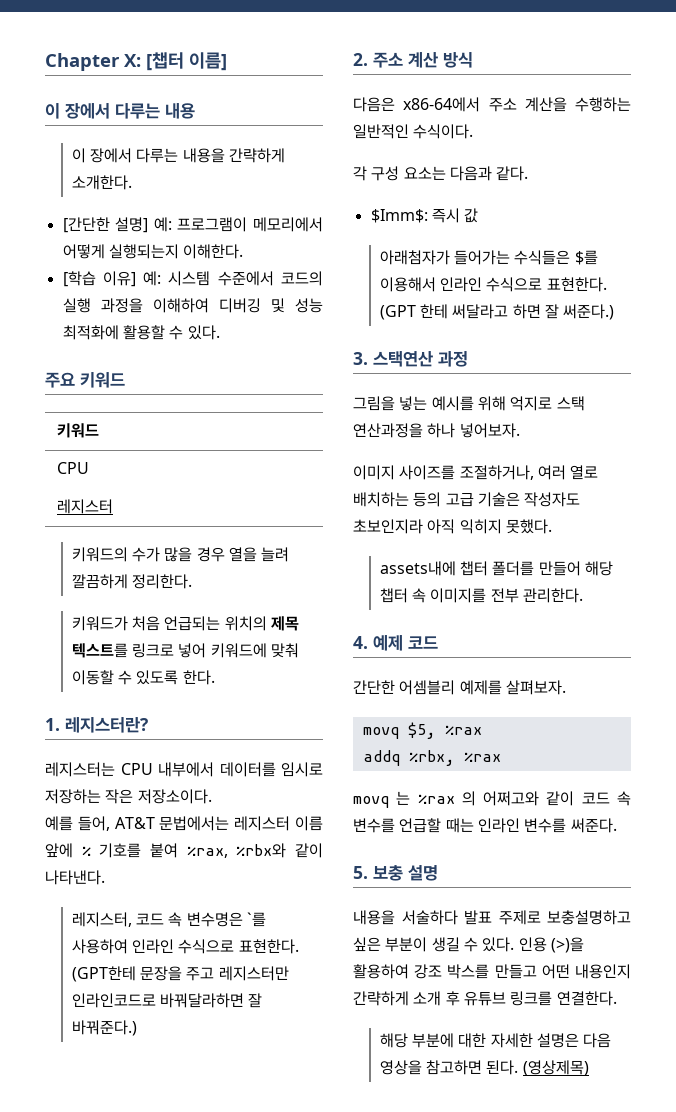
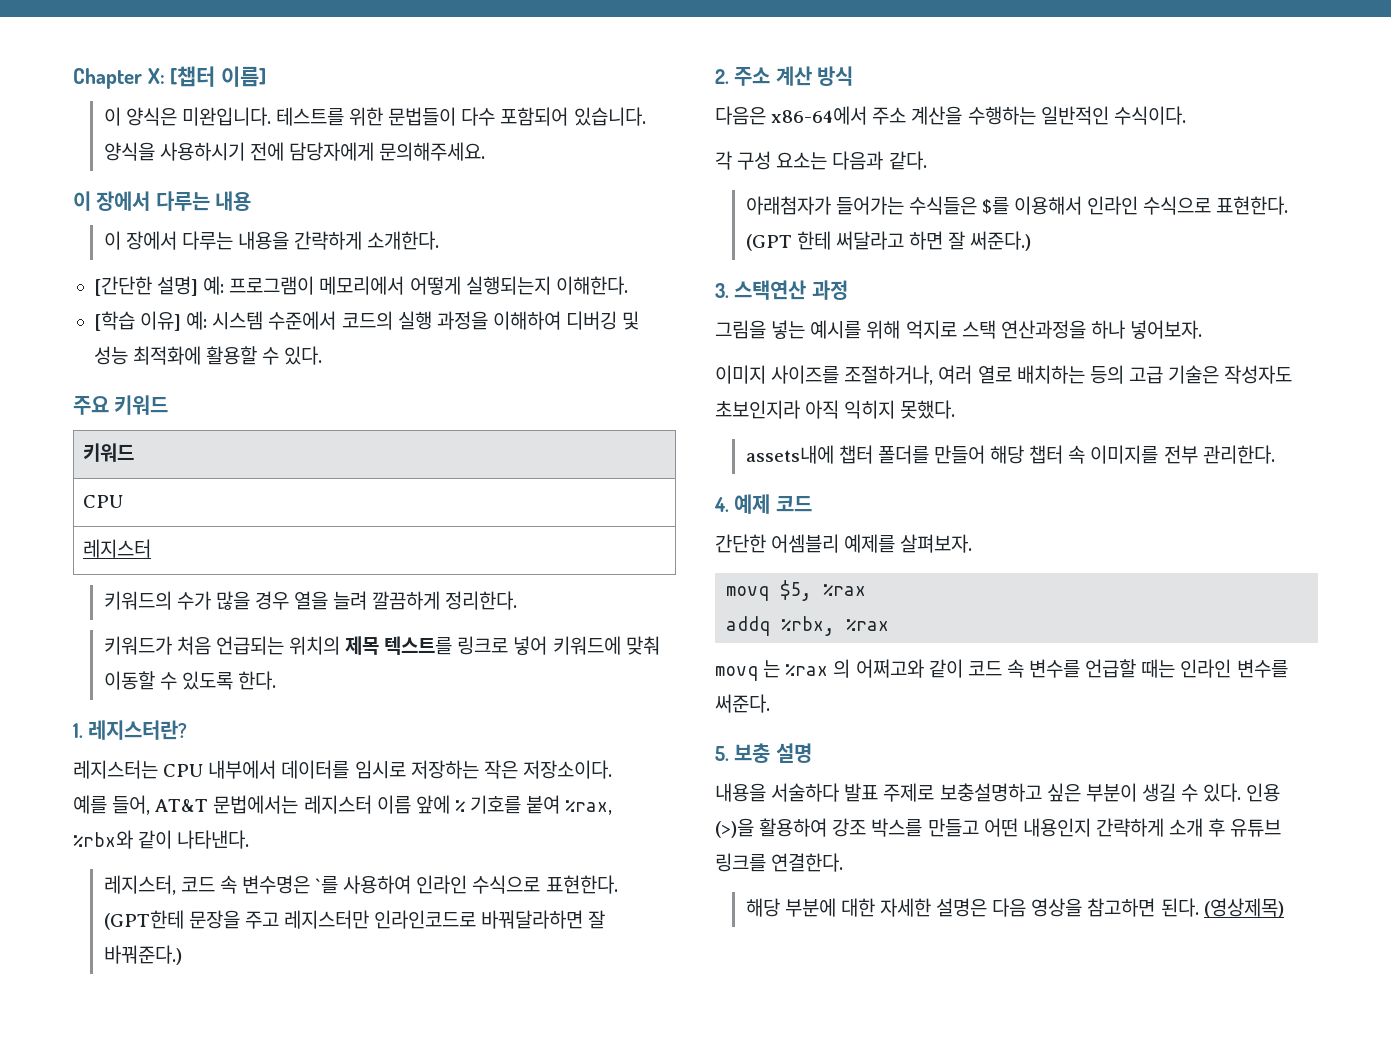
+ 이 양식은 미완입니다. 테스트를 위한 문법들이 다수 포함되어 있습니다. 양식을 사용하시기 전에 담당자에게 문의해주세요.
- $Imm$: 즉시 값

